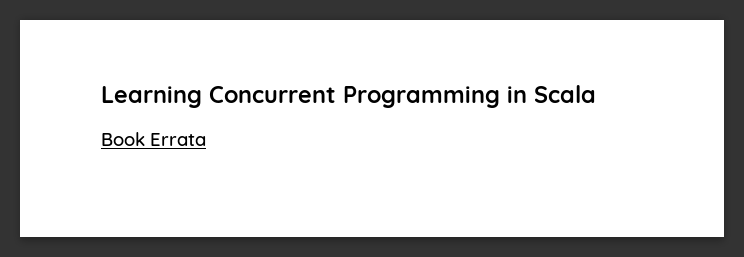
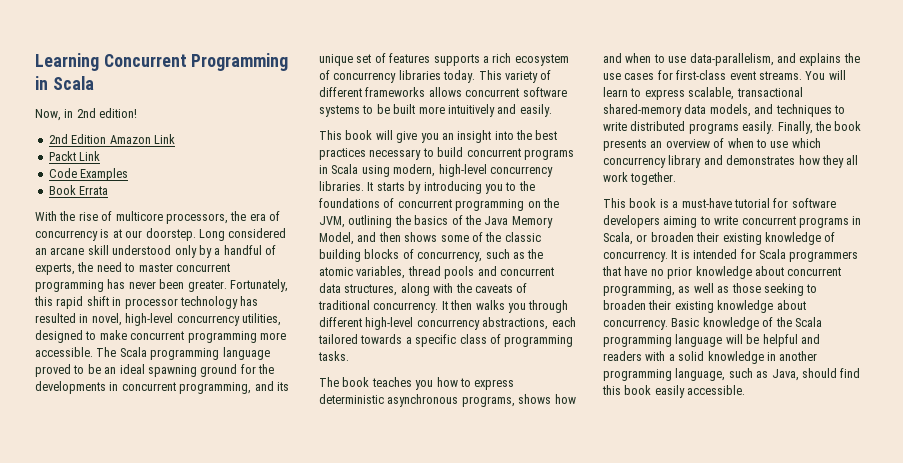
+ Now, in 2nd edition!
+ 2nd Edition Amazon Link
+ Packt Link
+ Code Examples
  Book Errata
+ With the rise of multicore processors, the era of concurrency is at our doorstep. Long considered an arcane skill understood only by a handful of experts, the need to master concurrent programming has never been greater. Fortunately, this rapid shift in processor technology has resulted in novel, high-level concurrency utilities, designed to make concurrent programming more accessible. The Scala programming language proved to be an ideal spawning ground for the developments in concurrent programming, and its unique set of features supports a rich ecosystem of concurrency libraries today. This variety of different frameworks allows concurrent software systems to be built more intuitively and easily.
+ This book will give you an insight into the best practices necessary to build concurrent programs in Scala using modern, high-level concurrency libraries. It starts by introducing you to the foundations of concurrent programming on the JVM, outlining the basics of the Java Memory Model, and then shows some of the classic building blocks of concurrency, such as the atomic variables, thread pools and concurrent data structures, along with the caveats of traditional concurrency. It then walks you through different high-level concurrency abstractions, each tailored towards a specific class of programming tasks.
+ The book teaches you how to express deterministic asynchronous programs, shows how and when to use data-parallelism, and explains the use cases for first-class event streams. You will learn to express scalable, transactional shared-memory data models, and techniques to write distributed programs easily. Finally, the book presents an overview of when to use which concurrency library and demonstrates how they all work together.
+ This book is a must-have tutorial for software developers aiming to write concurrent programs in Scala, or broaden their existing knowledge of concurrency. It is intended for Scala programmers that have no prior knowledge about concurrent programming, as well as those seeking to broaden their existing knowledge about concurrency. Basic knowledge of the Scala programming language will be helpful and readers with a solid knowledge in another programming language, such as Java, should find this book easily accessible.

